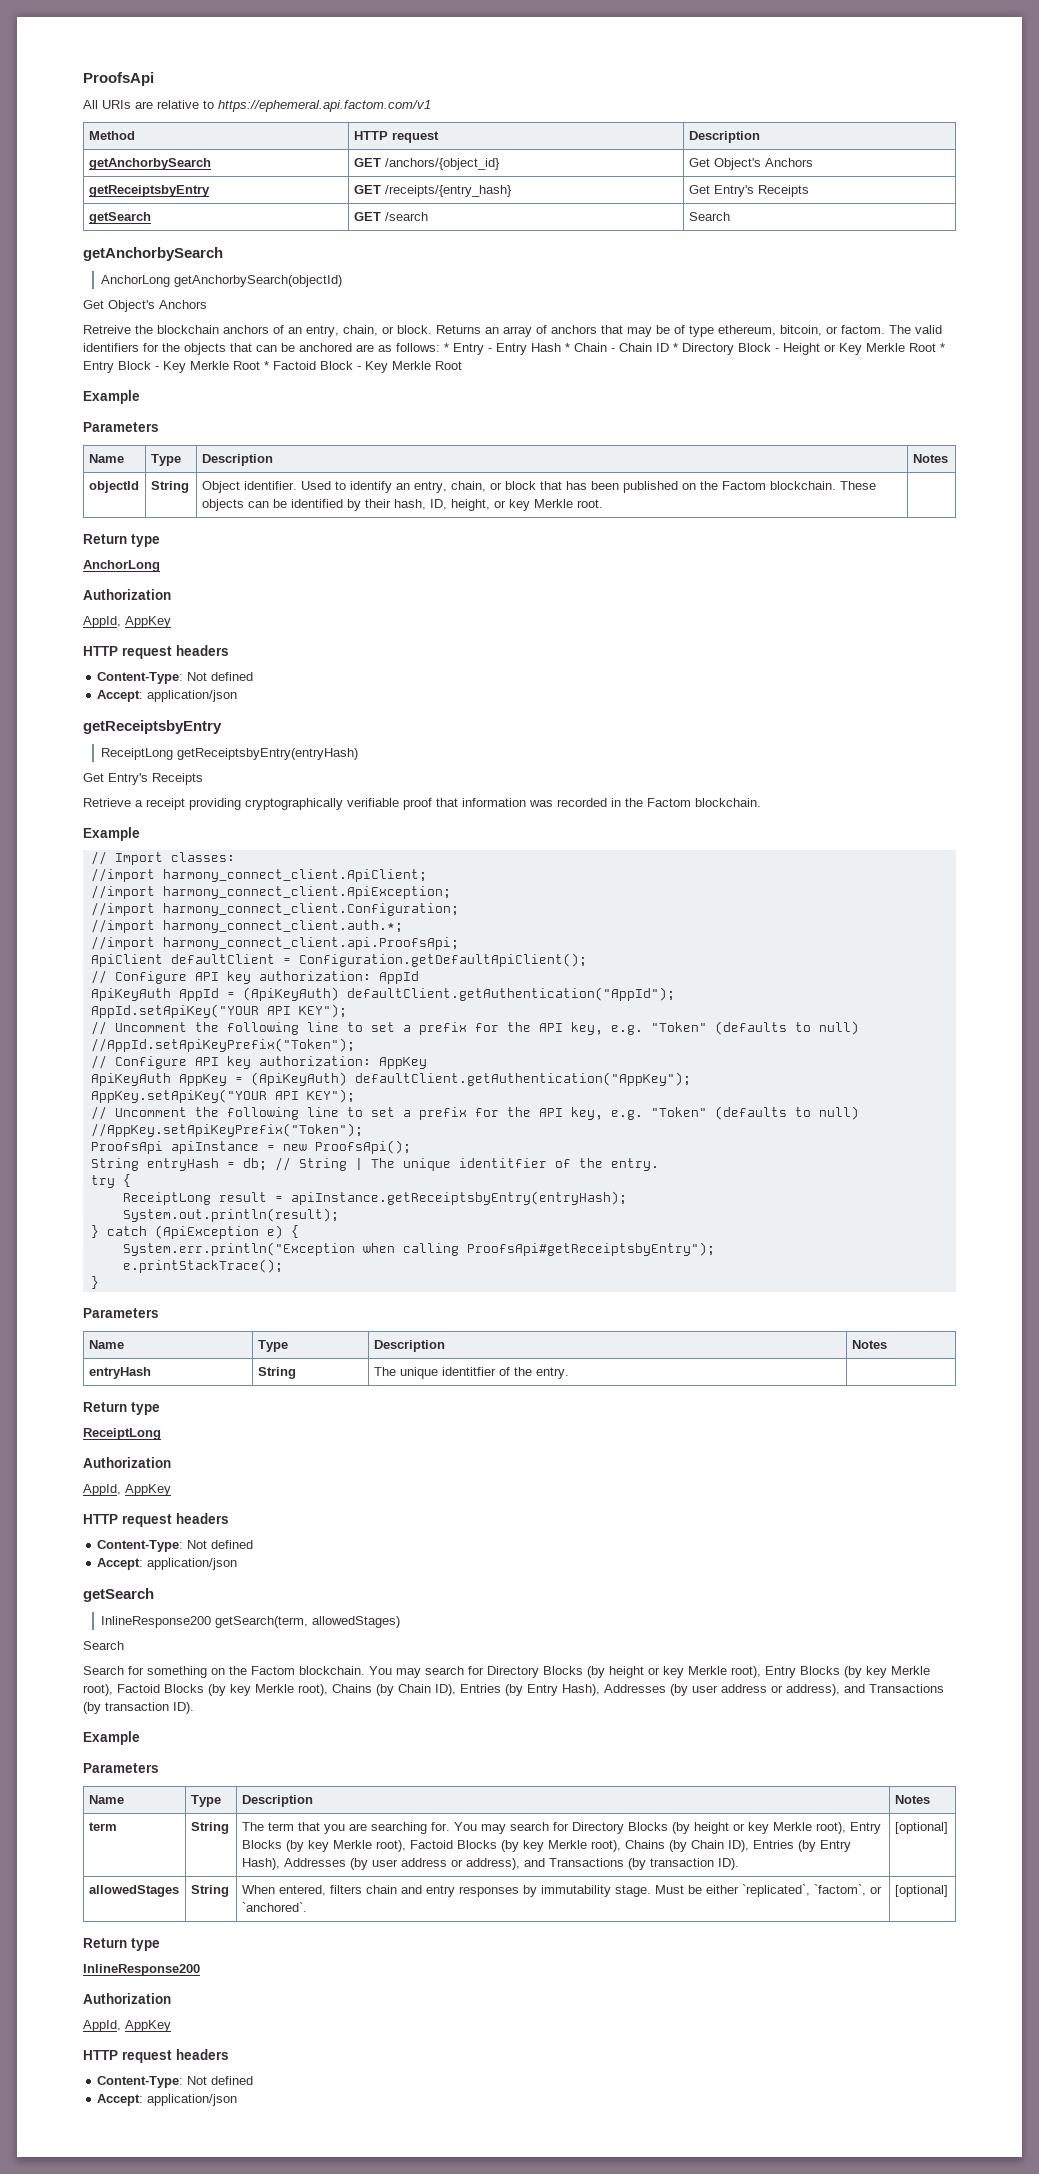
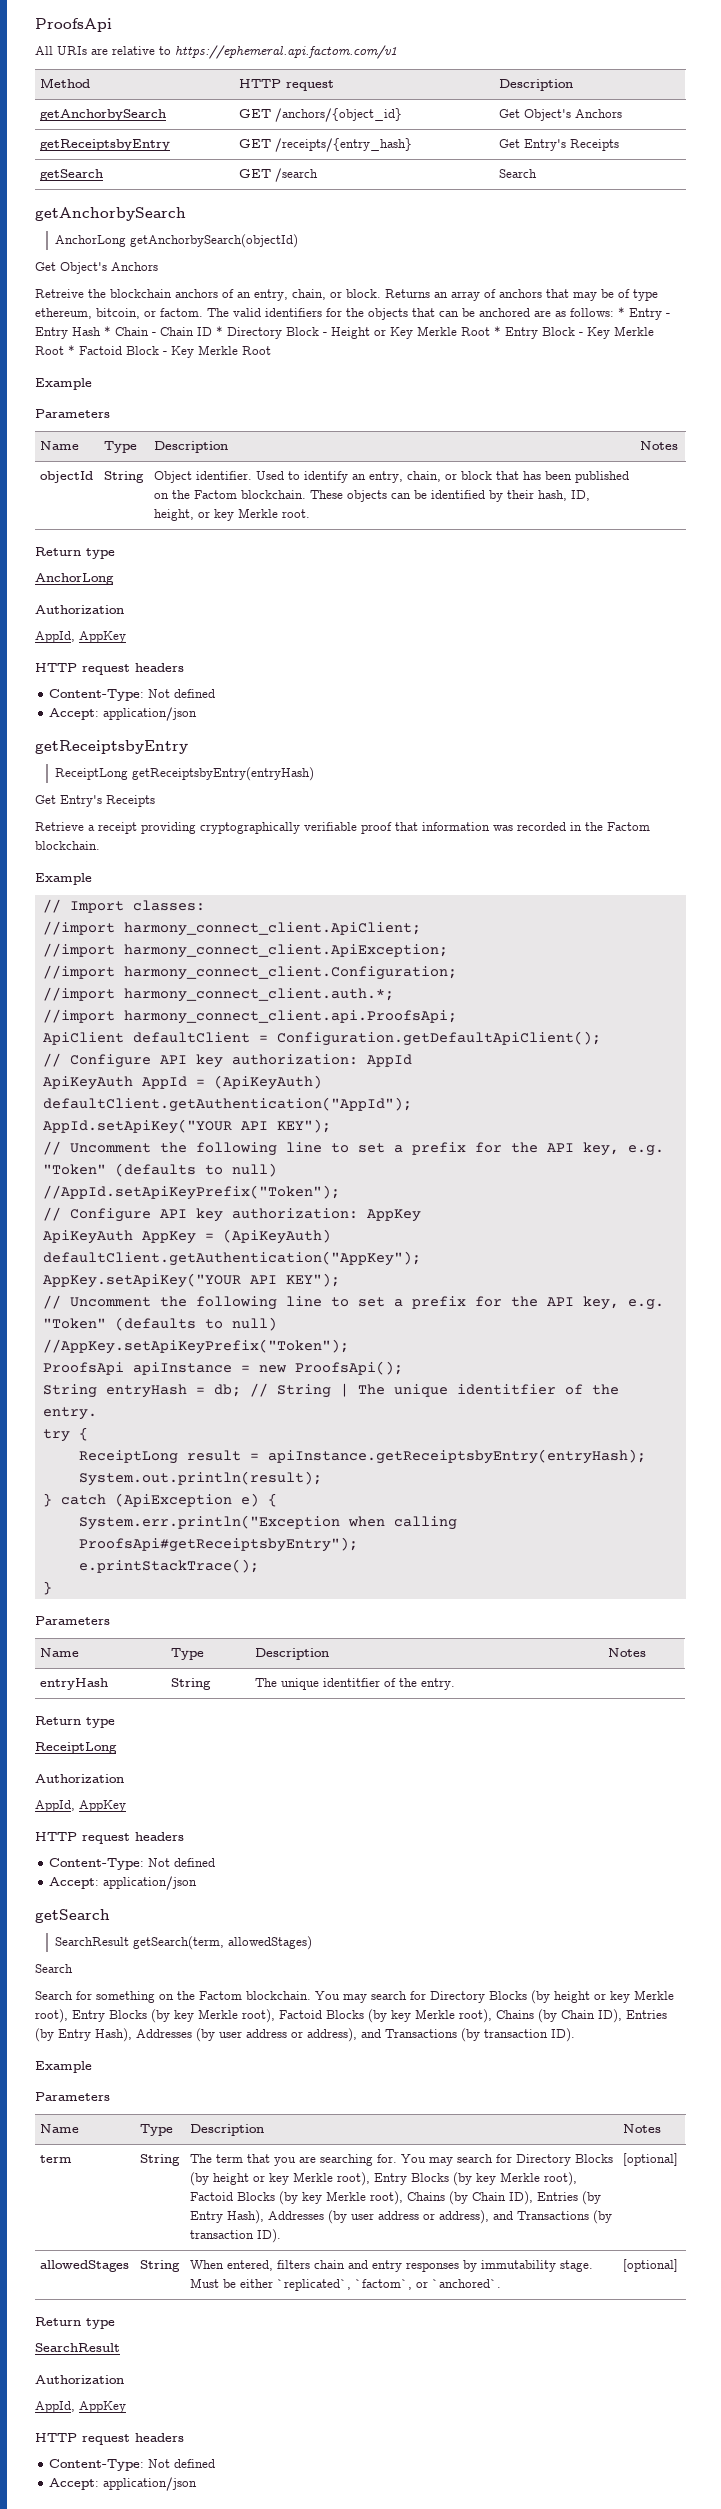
- InlineResponse200 getSearch(term, allowedStages)
+ SearchResult getSearch(term, allowedStages)
  allowedStages | String | When entered, filters chain and entry responses by immutability stage. Must be either `replicated`, `factom`, or `anchored`. | [optional]
  Return type
- InlineResponse200
+ SearchResult

